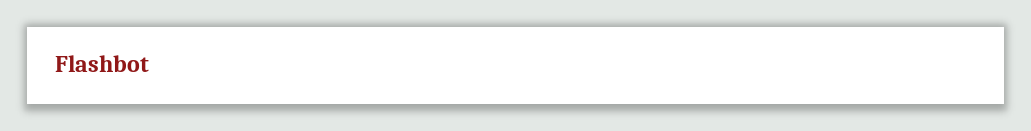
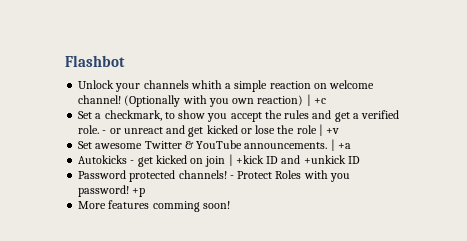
+ Unlock your channels whith a simple reaction on welcome channel! (Optionally with you own reaction) | +c
+ Set a checkmark, to show you accept the rules and get a verified role. - or unreact and get kicked or lose the role | +v
+ Set awesome Twitter & YouTube announcements. | +a
+ Autokicks - get kicked on join | +kick ID and +unkick ID
+ Password protected channels! - Protect Roles with you password! +p
+ More features comming soon!

